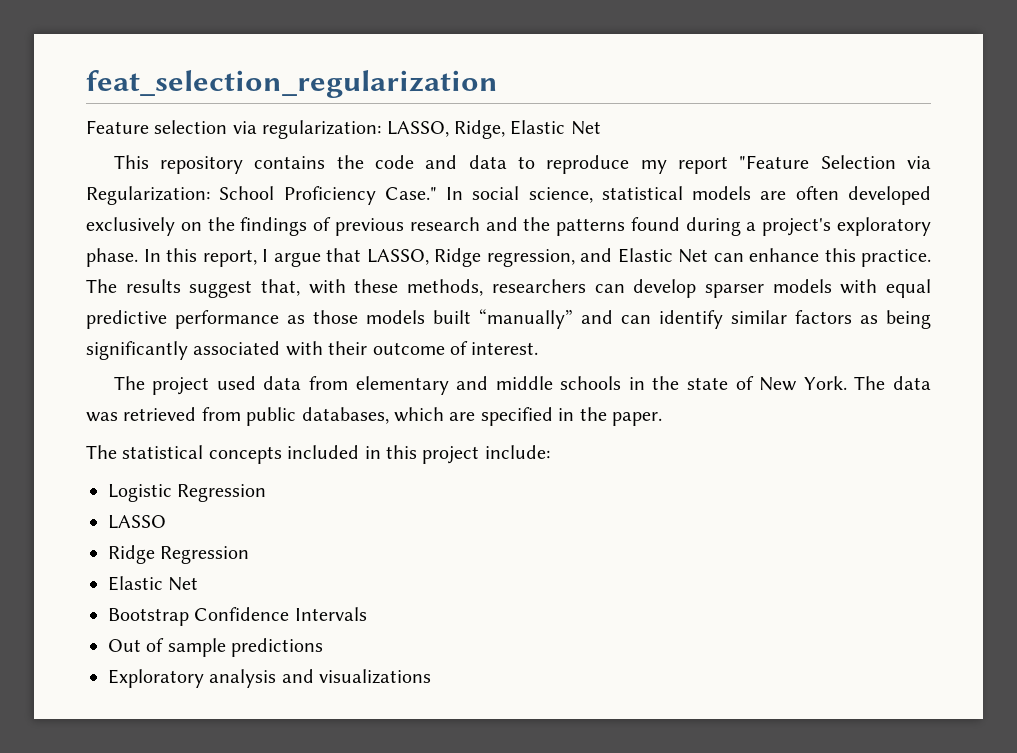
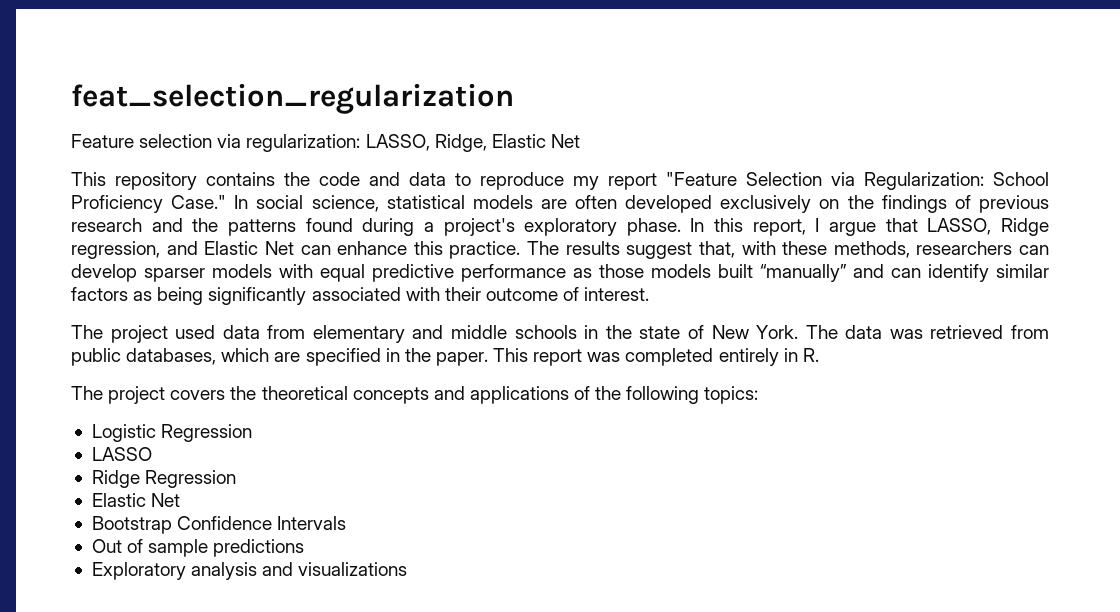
- The data was retrieved from public databases, which are specified in the paper.
- The statistical concepts included in this project include:
+ The data was retrieved from public databases, which are specified in the paper. This report was completed entirely in R.
+ The project covers the theoretical concepts and applications of the following topics:

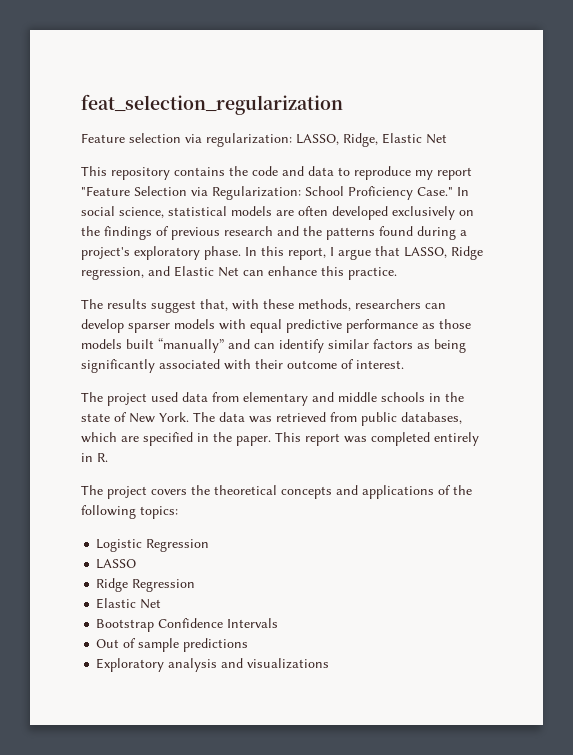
- In this report, I argue that LASSO, Ridge regression, and Elastic Net can enhance this practice. The results suggest that, with these methods, researchers can develop sparser models with equal predictive performance as those models built “manually” and can identify similar factors as being significantly associated with their outcome of interest.
+ In this report, I argue that LASSO, Ridge regression, and Elastic Net can enhance this practice.
+ The results suggest that, with these methods, researchers can develop sparser models with equal predictive performance as those models built “manually” and can identify similar factors as being significantly associated with their outcome of interest.

